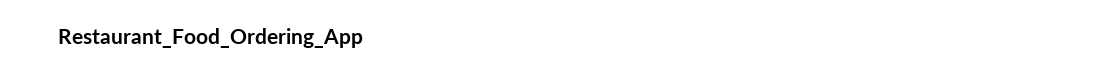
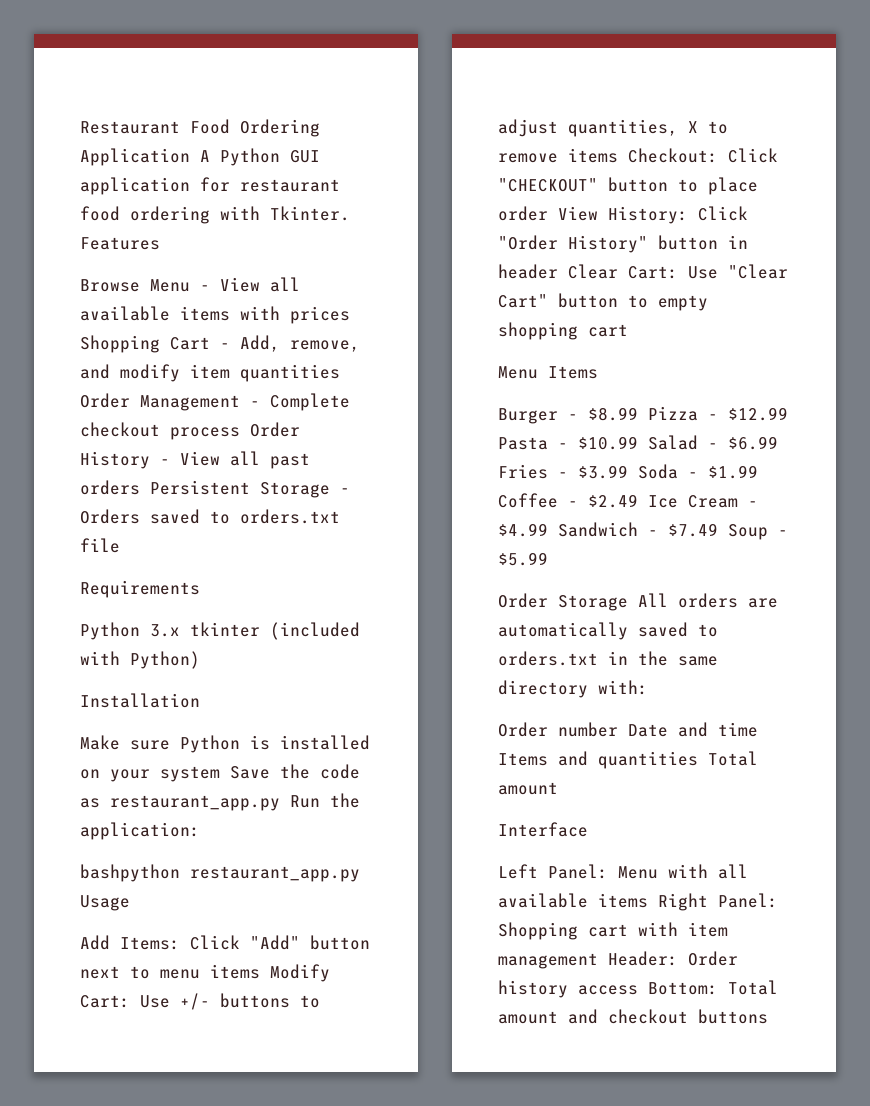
- Restaurant_Food_Ordering_App
+ Restaurant Food Ordering Application A Python GUI application for restaurant food ordering with Tkinter. Features
+ Browse Menu - View all available items with prices Shopping Cart - Add, remove, and modify item quantities Order Management - Complete checkout process Order History - View all past orders Persistent Storage - Orders saved to orders.txt file
+ Requirements
+ Python 3.x tkinter (included with Python)
+ Installation
+ Make sure Python is installed on your system Save the code as restaurant_app.py Run the application:
+ bashpython restaurant_app.py Usage
+ Add Items: Click "Add" button next to menu items Modify Cart: Use +/- buttons to adjust quantities, X to remove items Checkout: Click "CHECKOUT" button to place order View History: Click "Order History" button in header Clear Cart: Use "Clear Cart" button to empty shopping cart
+ Menu Items
+ Burger - $8.99 Pizza - $12.99 Pasta - $10.99 Salad - $6.99 Fries - $3.99 Soda - $1.99 Coffee - $2.49 Ice Cream - $4.99 Sandwich - $7.49 Soup - $5.99
+ Order Storage All orders are automatically saved to orders.txt in the same directory with:
+ Order number Date and time Items and quantities Total amount
+ Interface
+ Left Panel: Menu with all available items Right Panel: Shopping cart with item management Header: Order history access Bottom: Total amount and checkout buttons

